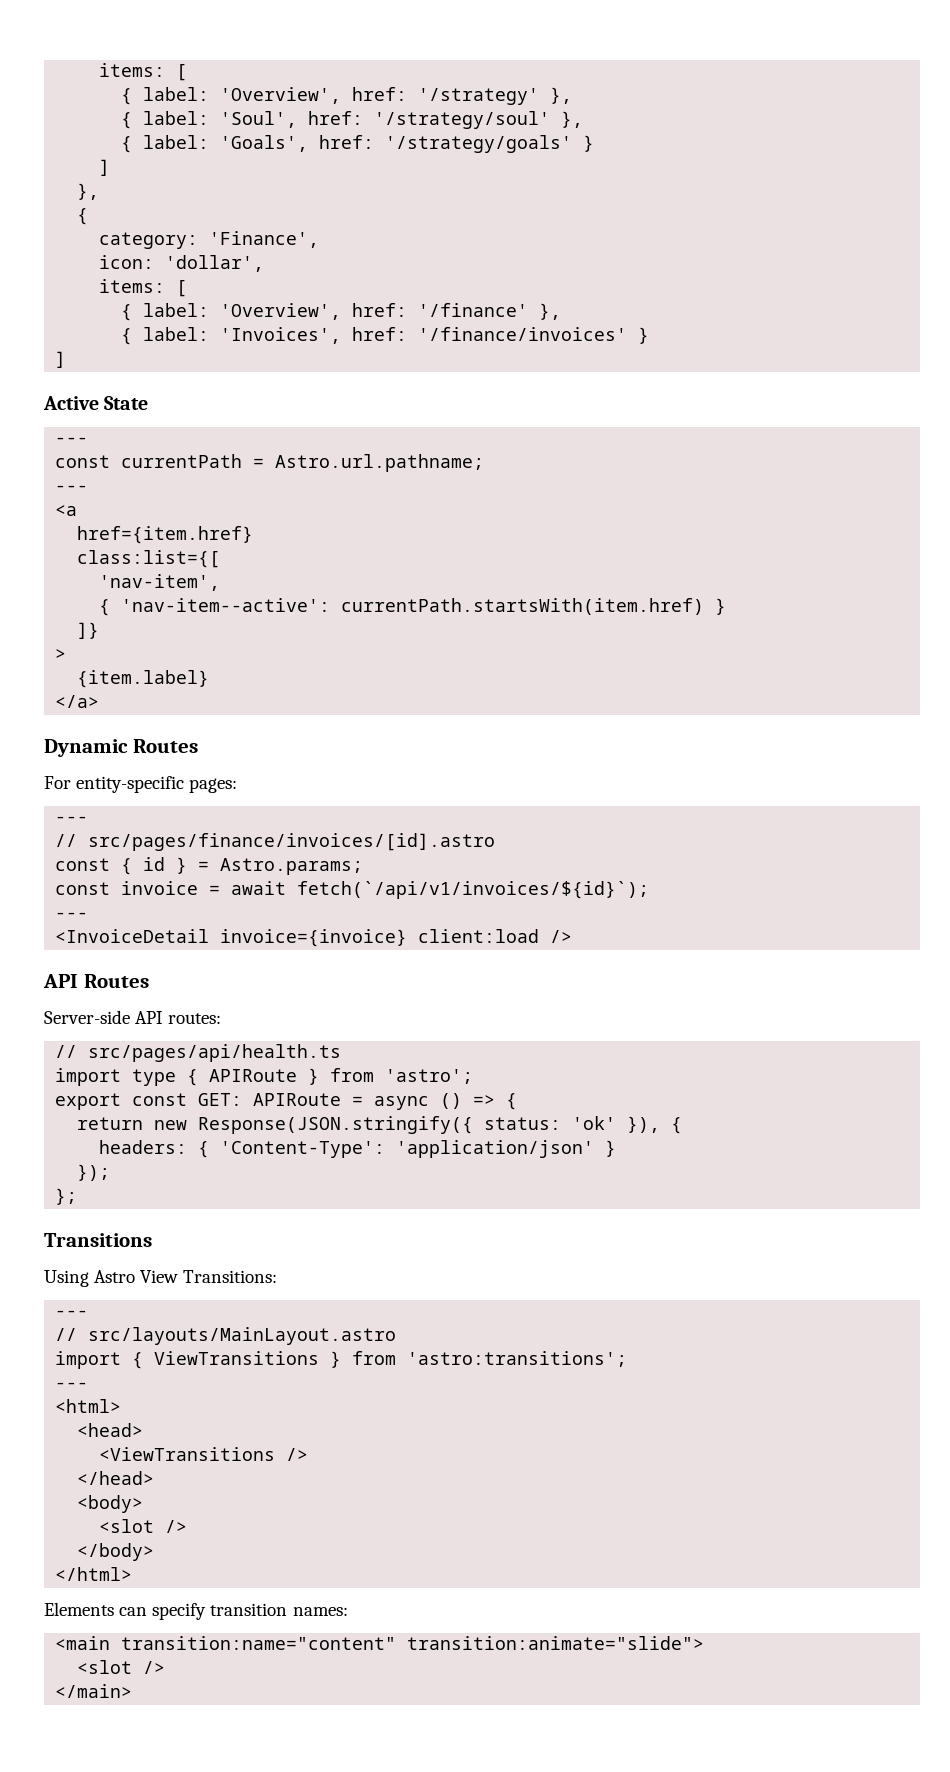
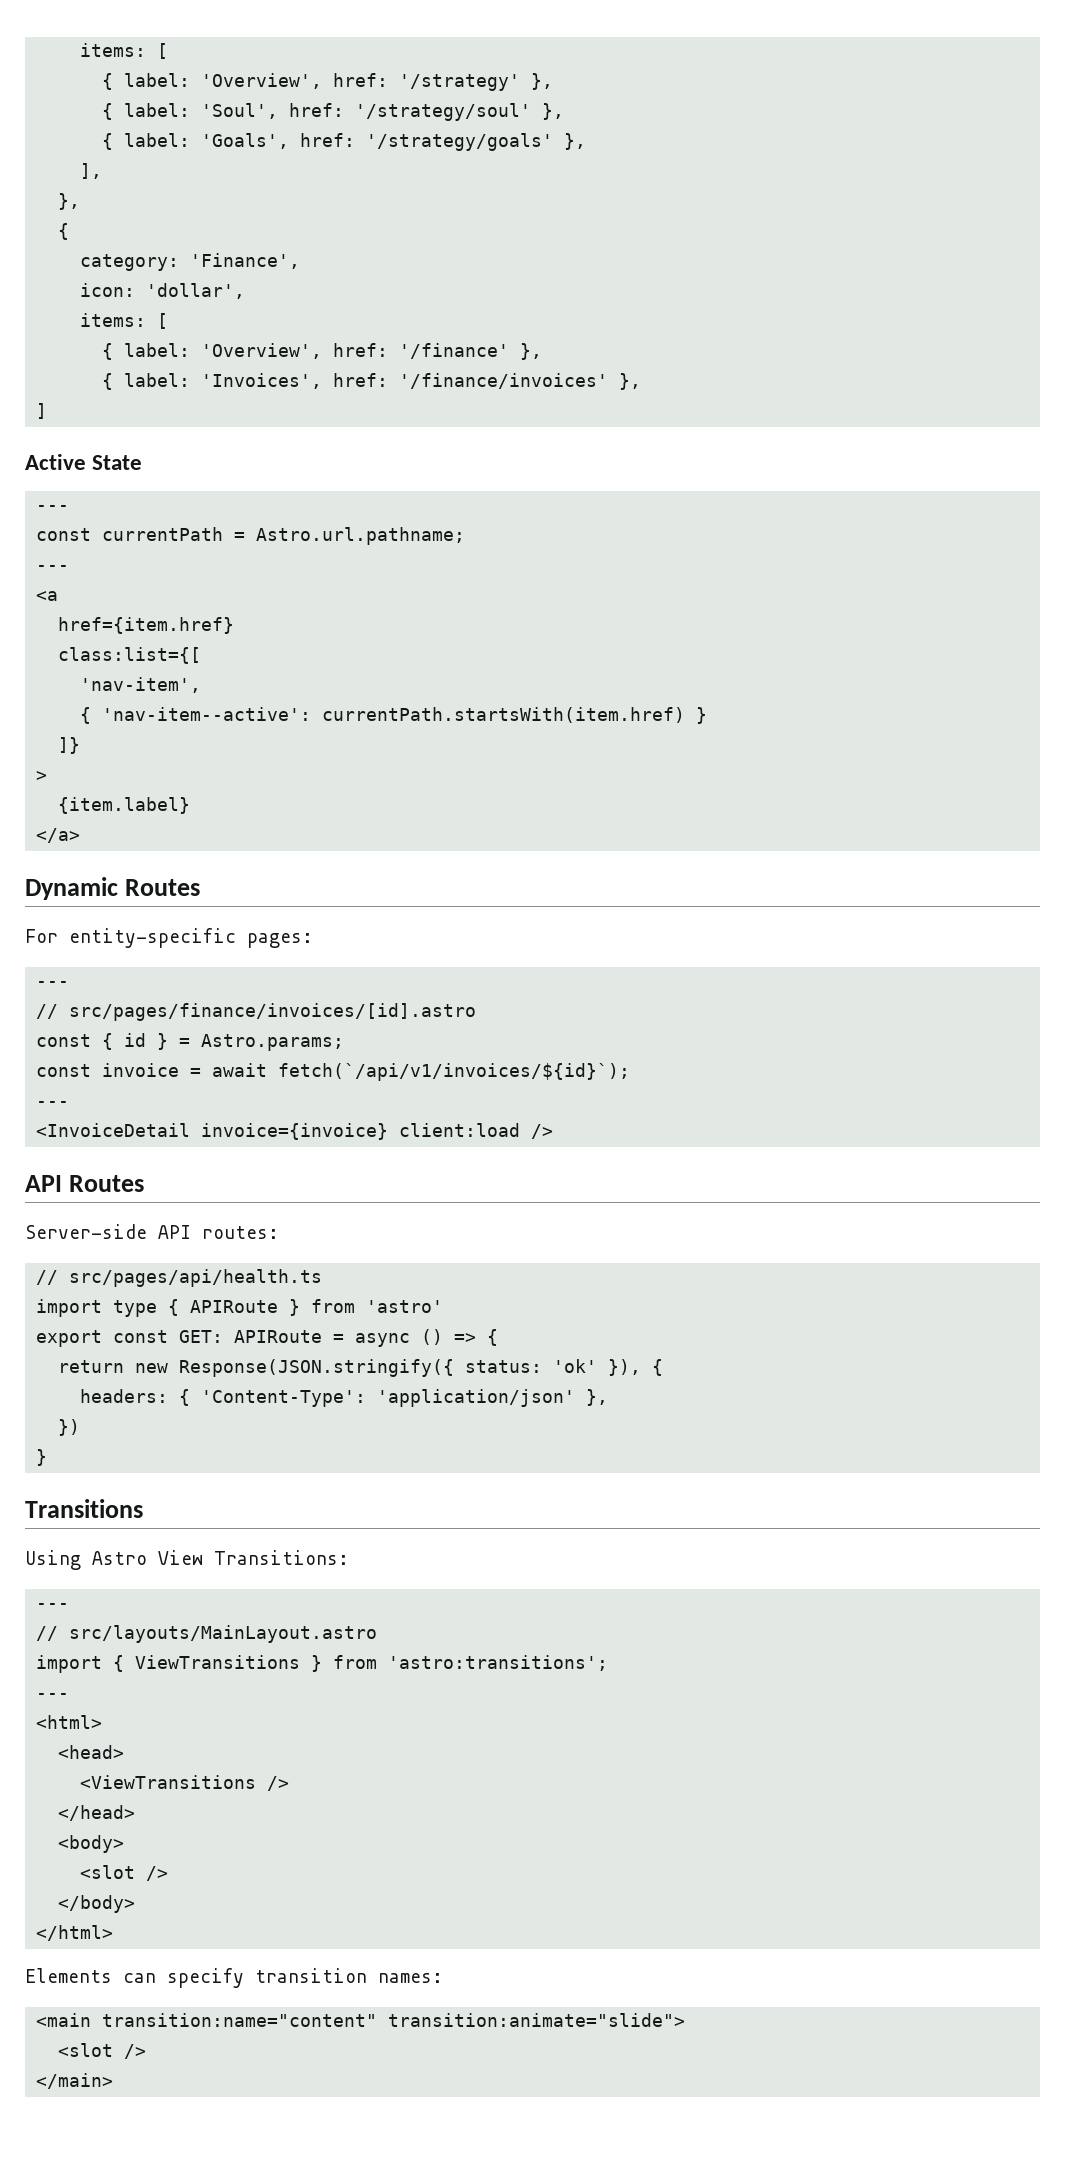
- { label: 'Goals', href: '/strategy/goals' }
- ]
+ { label: 'Goals', href: '/strategy/goals' },
+ ],
- { label: 'Invoices', href: '/finance/invoices' }
+ { label: 'Invoices', href: '/finance/invoices' },
- import type { APIRoute } from 'astro';
+ import type { APIRoute } from 'astro'
- headers: { 'Content-Type': 'application/json' }
- });
- };
+ headers: { 'Content-Type': 'application/json' },
+ })
+ }

